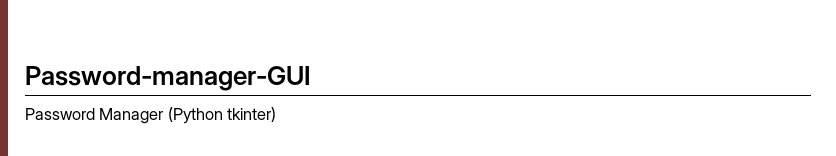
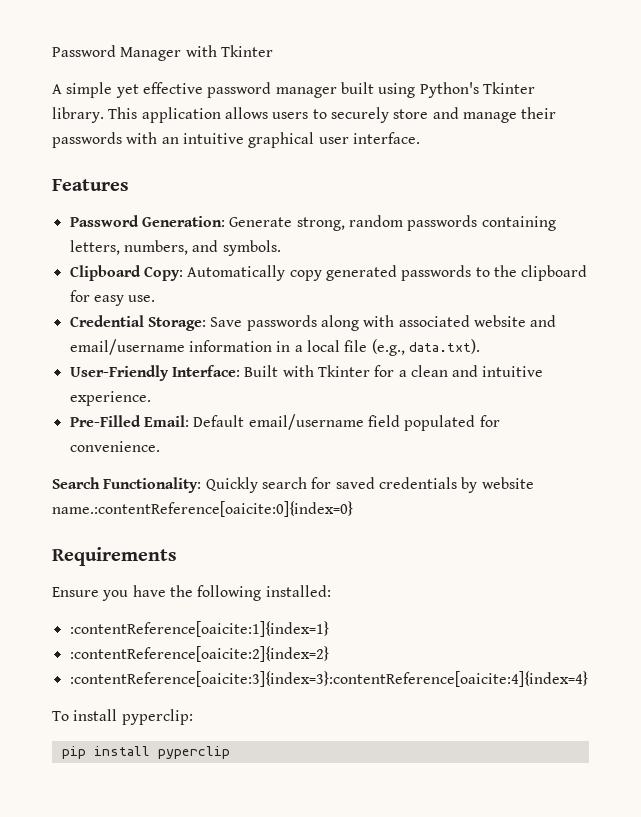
- Password-manager-GUI
- Password Manager (Python tkinter)
+ Password Manager with Tkinter
+ A simple yet effective password manager built using Python's Tkinter library. This application allows users to securely store and manage their passwords with an intuitive graphical user interface.
+ Features
+ Password Generation: Generate strong, random passwords containing letters, numbers, and symbols.
+ Clipboard Copy: Automatically copy generated passwords to the clipboard for easy use.
+ Credential Storage: Save passwords along with associated website and email/username information in a local file (e.g., data.txt).
+ User-Friendly Interface: Built with Tkinter for a clean and intuitive experience.
+ Pre-Filled Email: Default email/username field populated for convenience.
+ Search Functionality: Quickly search for saved credentials by website name.:contentReference[oaicite:0]{index=0}
+ Requirements
+ Ensure you have the following installed:
+ :contentReference[oaicite:1]{index=1}
+ :contentReference[oaicite:2]{index=2}
+ :contentReference[oaicite:3]{index=3}:contentReference[oaicite:4]{index=4}
+ To install pyperclip:
+ pip install pyperclip

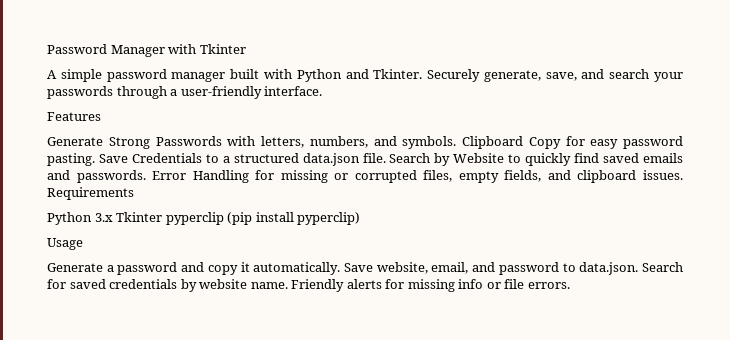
- A simple yet effective password manager built using Python's Tkinter library. This application allows users to securely store and manage their passwords with an intuitive graphical user interface.
+ A simple password manager built with Python and Tkinter. Securely generate, save, and search your passwords through a user-friendly interface.
  Features
- Password Generation: Generate strong, random passwords containing letters, numbers, and symbols.
- Clipboard Copy: Automatically copy generated passwords to the clipboard for easy use.
- Credential Storage: Save passwords along with associated website and email/username information in a local file (e.g., data.txt).
- User-Friendly Interface: Built with Tkinter for a clean and intuitive experience.
- Pre-Filled Email: Default email/username field populated for convenience.
- Search Functionality: Quickly search for saved credentials by website name.:contentReference[oaicite:0]{index=0}
- Requirements
- Ensure you have the following installed:
- :contentReference[oaicite:1]{index=1}
- :contentReference[oaicite:2]{index=2}
- :contentReference[oaicite:3]{index=3}:contentReference[oaicite:4]{index=4}
- To install pyperclip:
- pip install pyperclip
+ Generate Strong Passwords with letters, numbers, and symbols. Clipboard Copy for easy password pasting. Save Credentials to a structured data.json file. Search by Website to quickly find saved emails and passwords. Error Handling for missing or corrupted files, empty fields, and clipboard issues. Requirements
+ Python 3.x Tkinter pyperclip (pip install pyperclip)
+ Usage
+ Generate a password and copy it automatically. Save website, email, and password to data.json. Search for saved credentials by website name. Friendly alerts for missing info or file errors.

